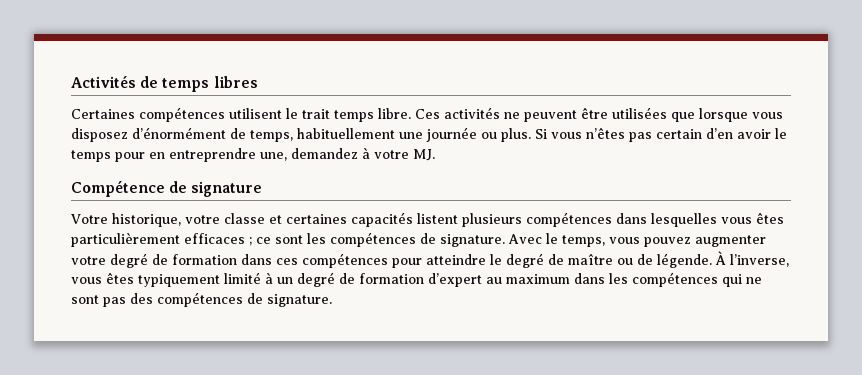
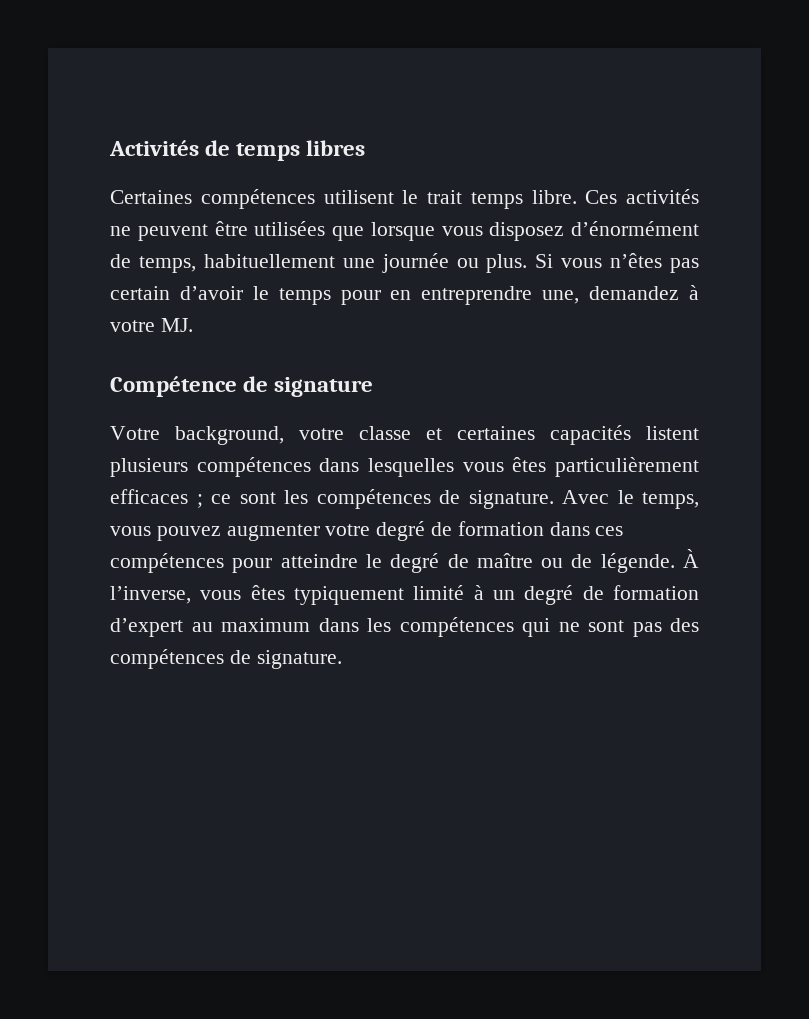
- Si vous n’êtes pas certain d’en avoir le temps pour en entreprendre une, demandez à votre MJ.
+ Si vous n’êtes pas certain d’avoir le temps pour en entreprendre une, demandez à votre MJ.
- Votre historique, votre classe et certaines capacités listent plusieurs compétences dans lesquelles vous êtes particulièrement efficaces ; ce sont les compétences de signature.
+ Votre background, votre classe et certaines capacités listent plusieurs compétences dans lesquelles vous êtes particulièrement efficaces ; ce sont les compétences de signature.

